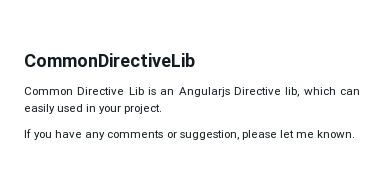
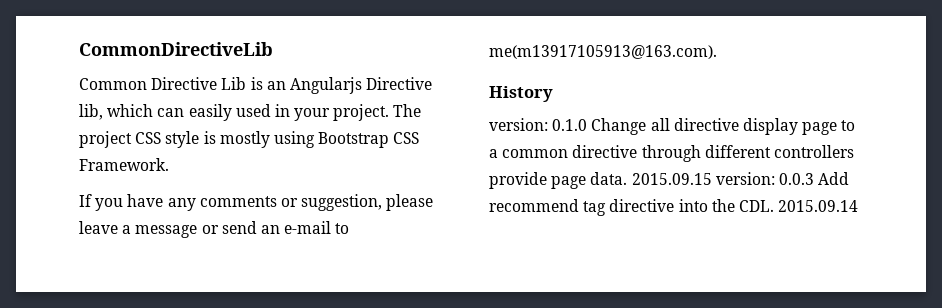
+ The project CSS style is mostly using Bootstrap CSS Framework.
- If you have any comments or suggestion, please let me known.
+ If you have any comments or suggestion, please leave a message or send an e-mail to me(m13917105913@163.com).
+ History
+ version: 0.1.0 Change all directive display page to a common directive through different controllers provide page data. 2015.09.15 version: 0.0.3 Add recommend tag directive into the CDL. 2015.09.14

